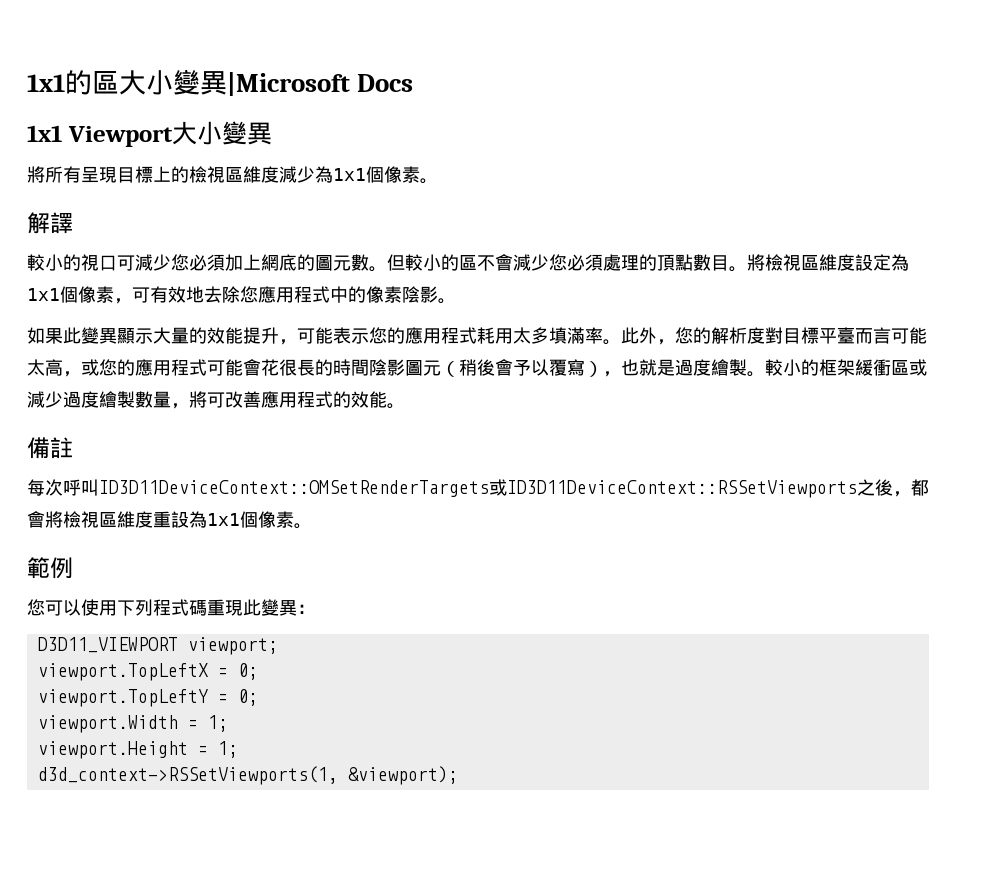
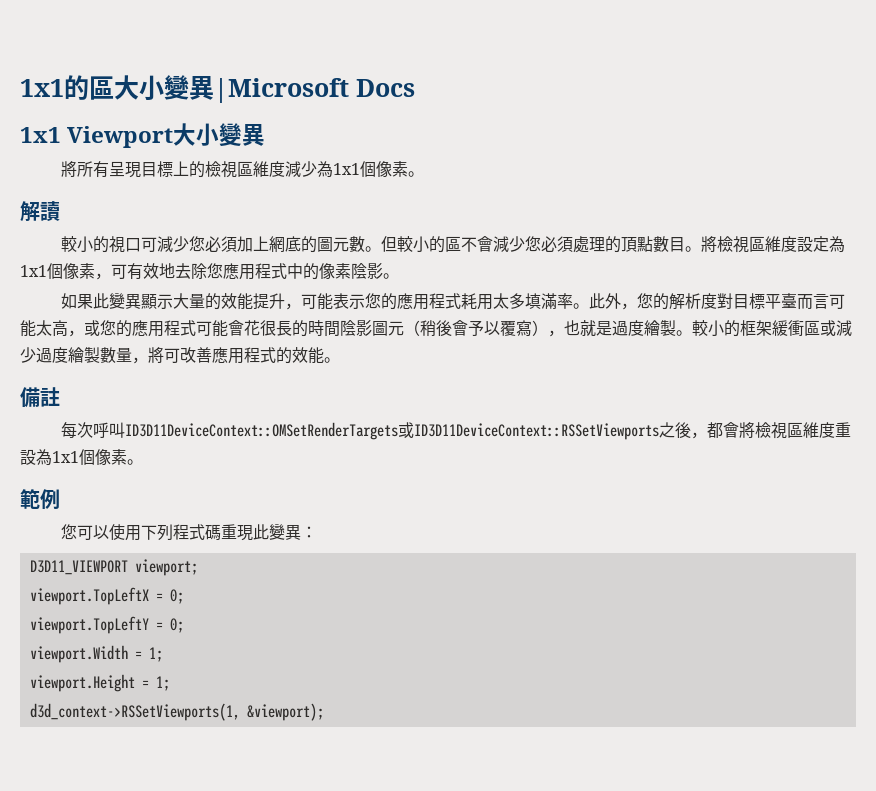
- 解譯
+ 解讀

